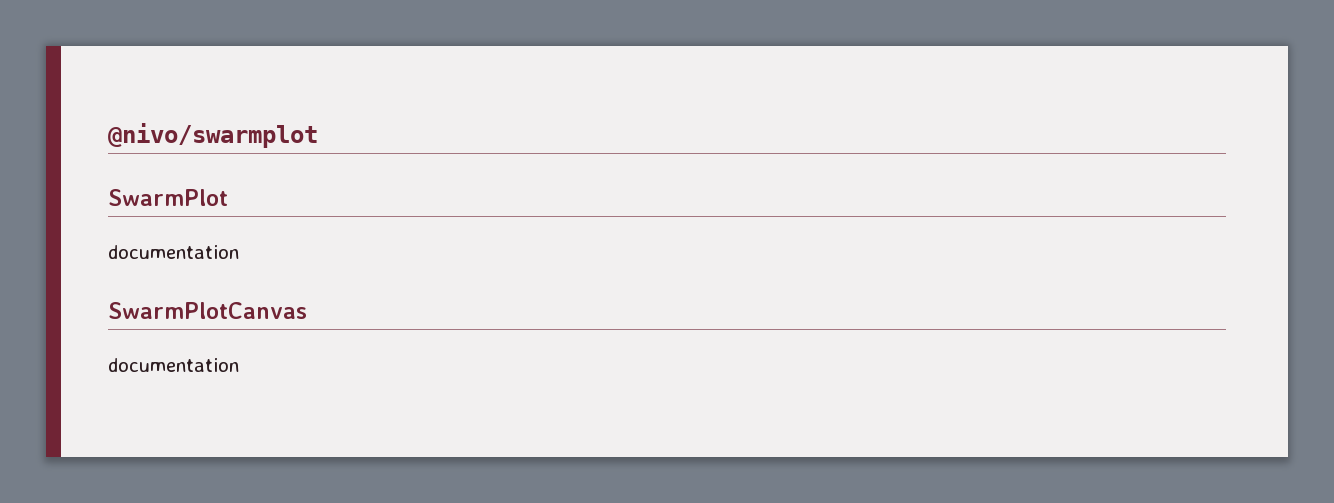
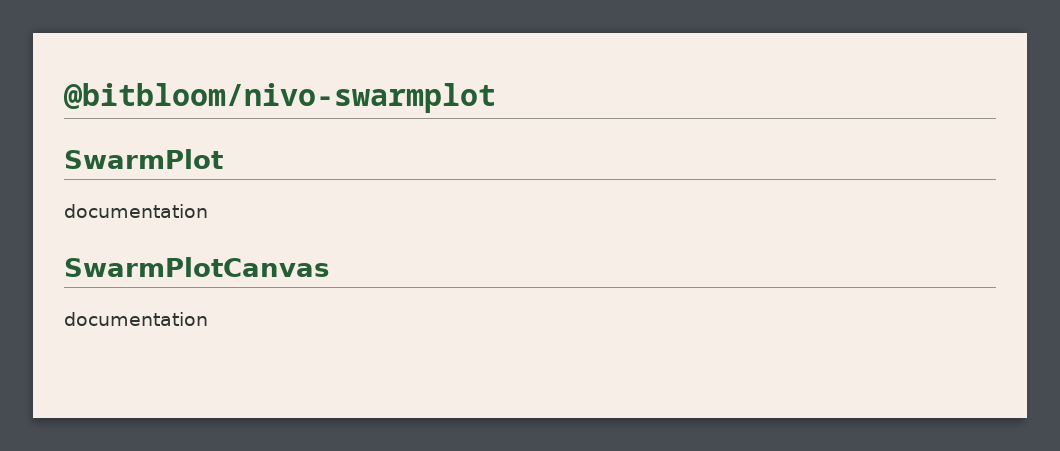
- @nivo/swarmplot
+ @bitbloom/nivo-swarmplot

